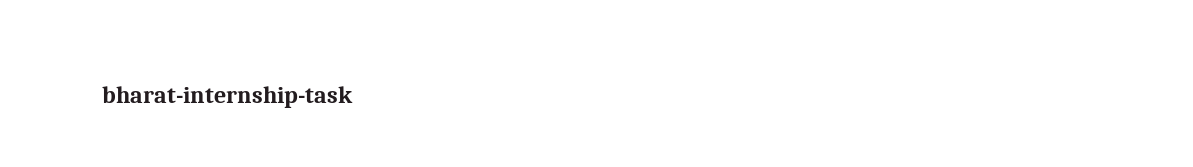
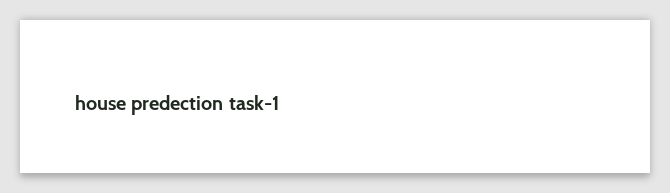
- bharat-internship-task
+ house predection task-1

